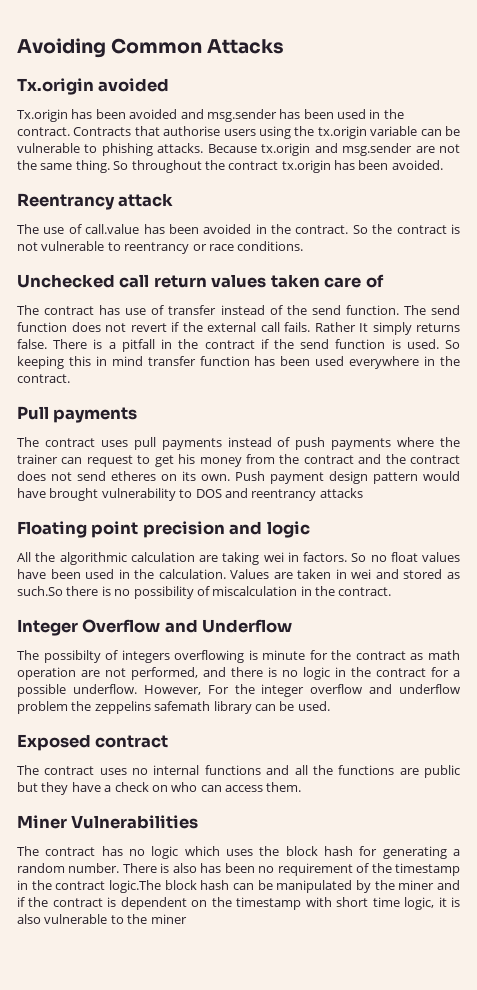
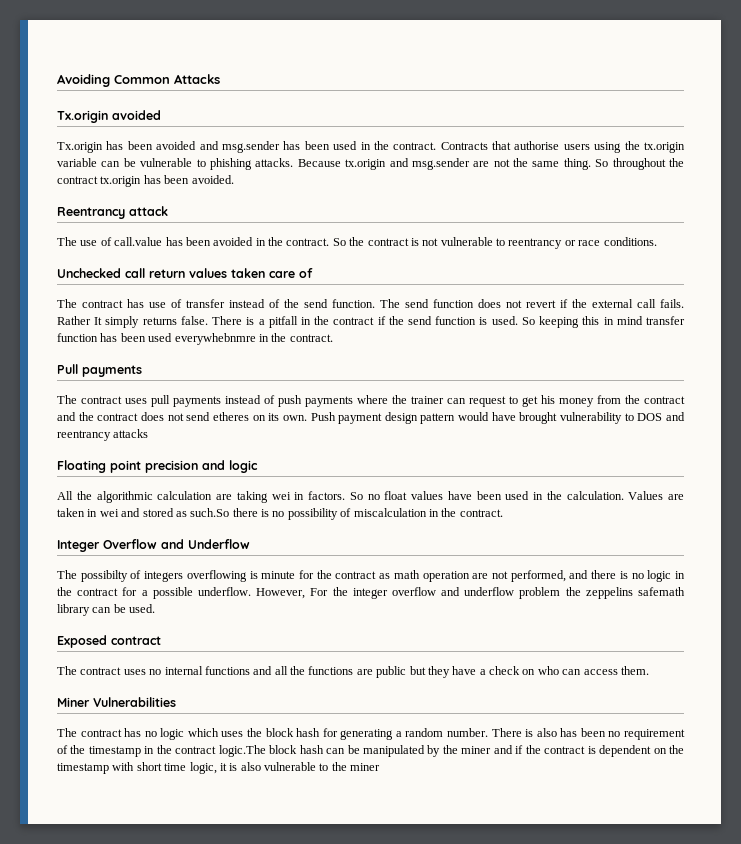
- So keeping this in mind transfer function has been used everywhere in the contract.
+ So keeping this in mind transfer function has been used everywhebnmre in the contract.

